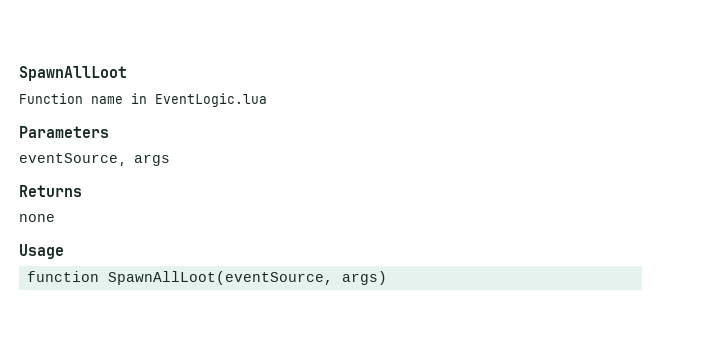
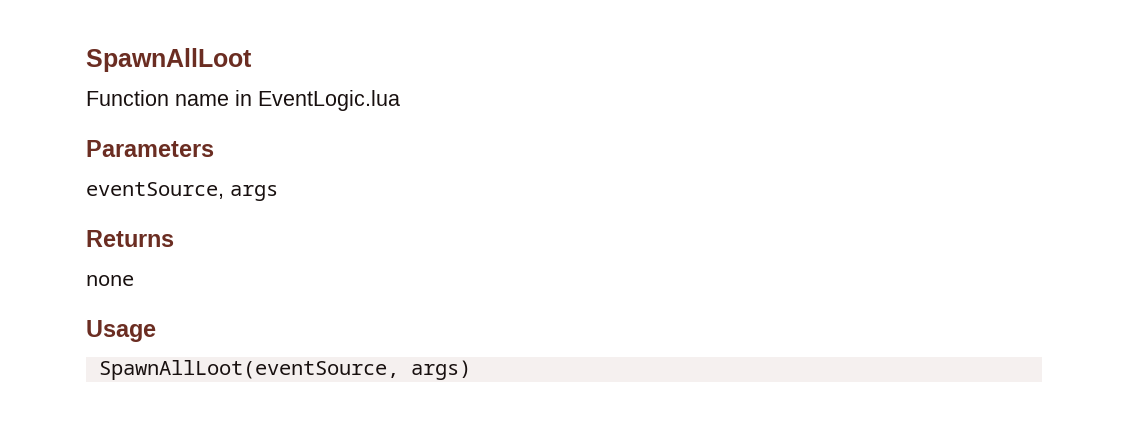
- function SpawnAllLoot(eventSource, args)
+ SpawnAllLoot(eventSource, args)

